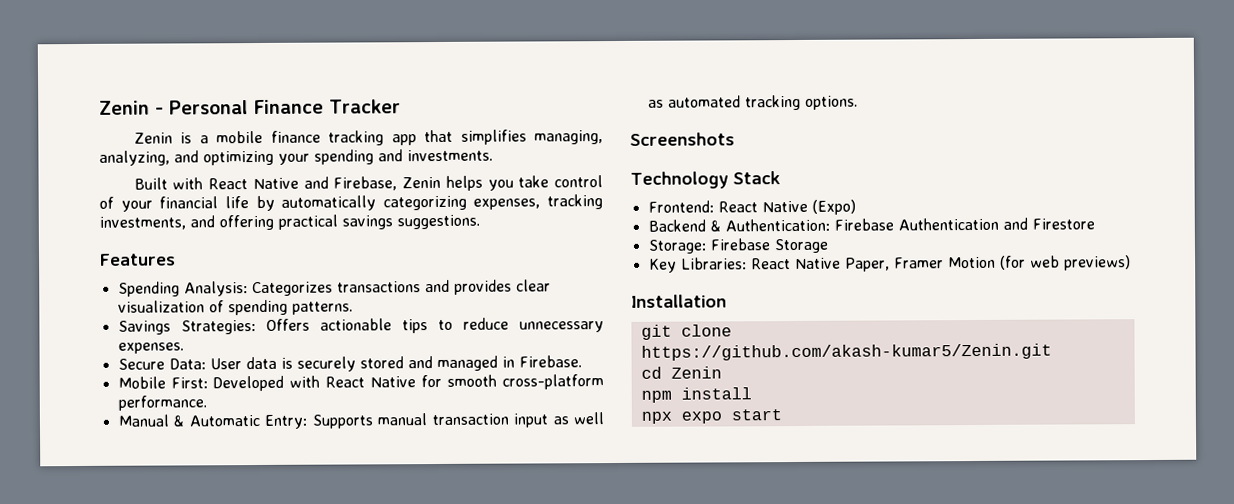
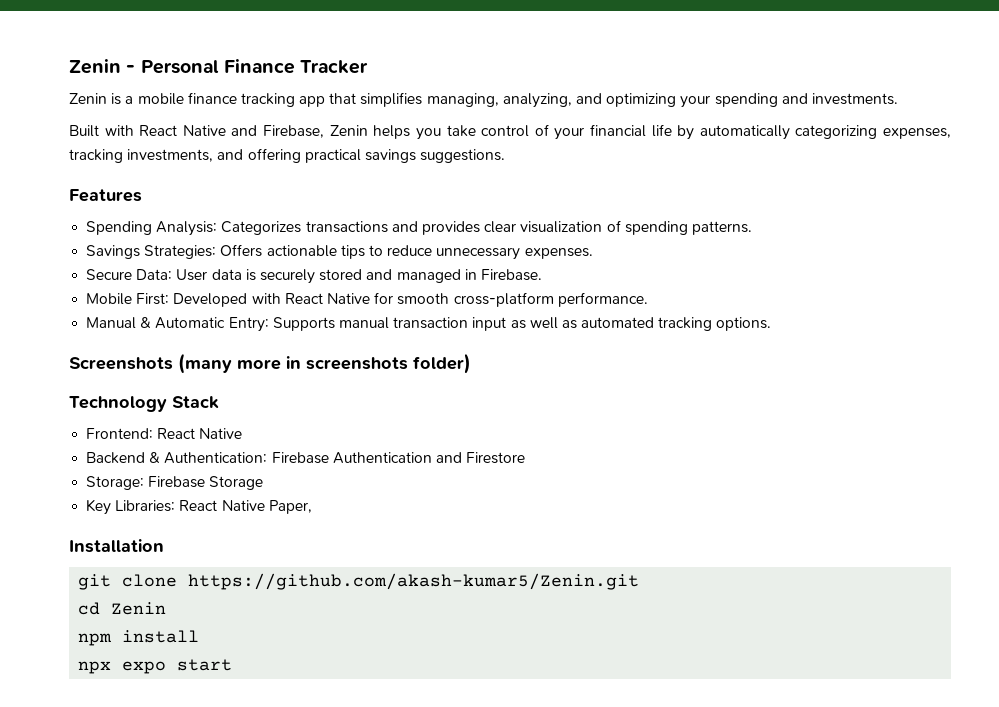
- Screenshots
+ Screenshots (many more in screenshots folder)
- Frontend: React Native (Expo)
+ Frontend: React Native
- Key Libraries: React Native Paper, Framer Motion (for web previews)
+ Key Libraries: React Native Paper,

